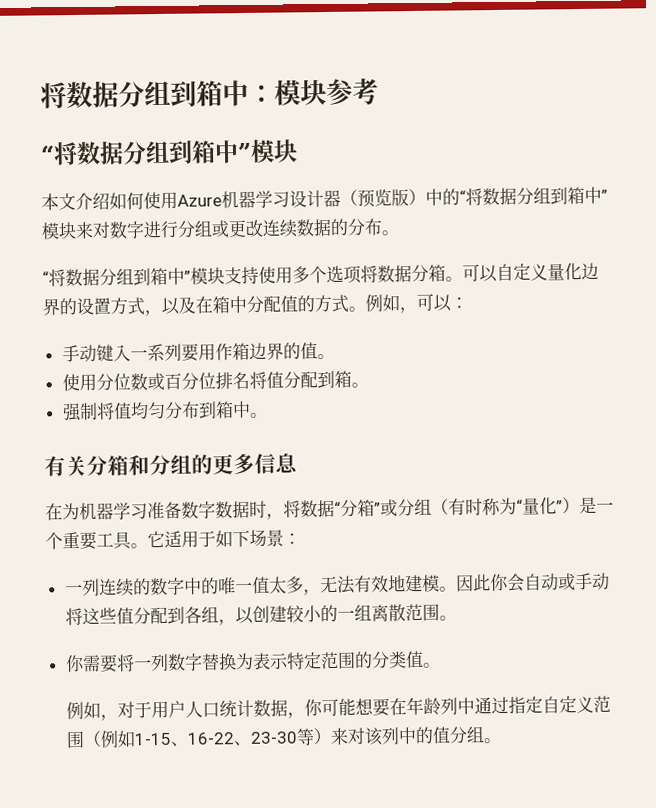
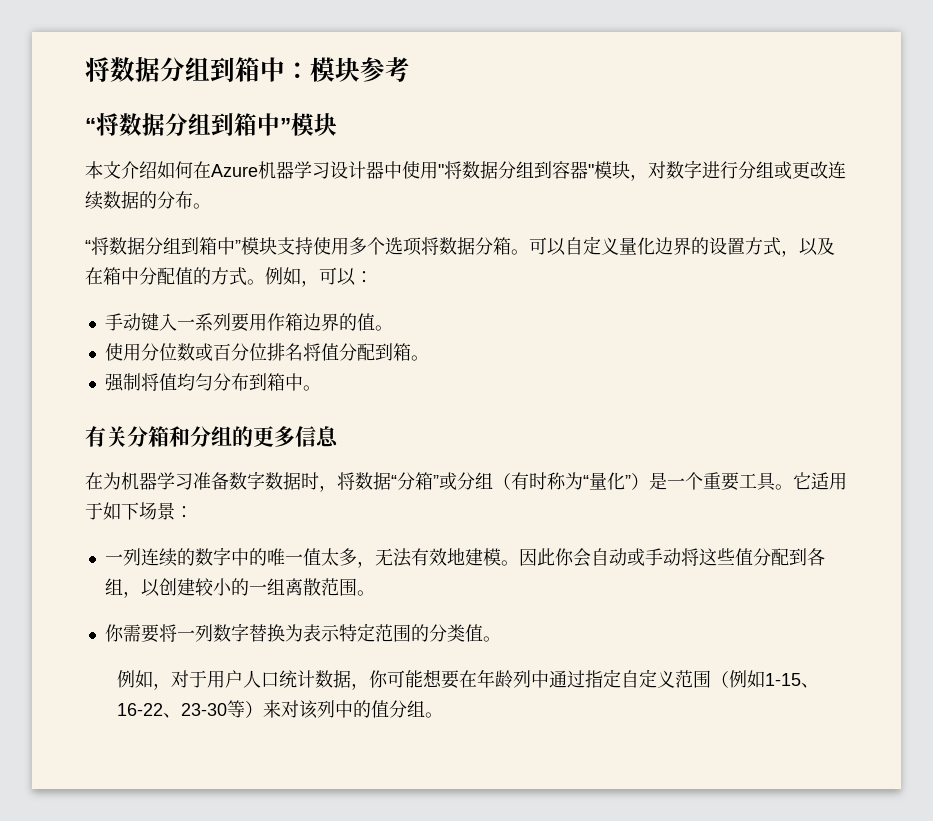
- 本文介绍如何使用Azure机器学习设计器（预览版）中的“将数据分组到箱中”模块来对数字进行分组或更改连续数据的分布。
+ 本文介绍如何在Azure机器学习设计器中使用"将数据分组到容器"模块，对数字进行分组或更改连续数据的分布。

